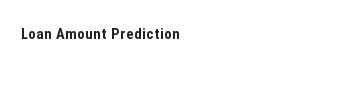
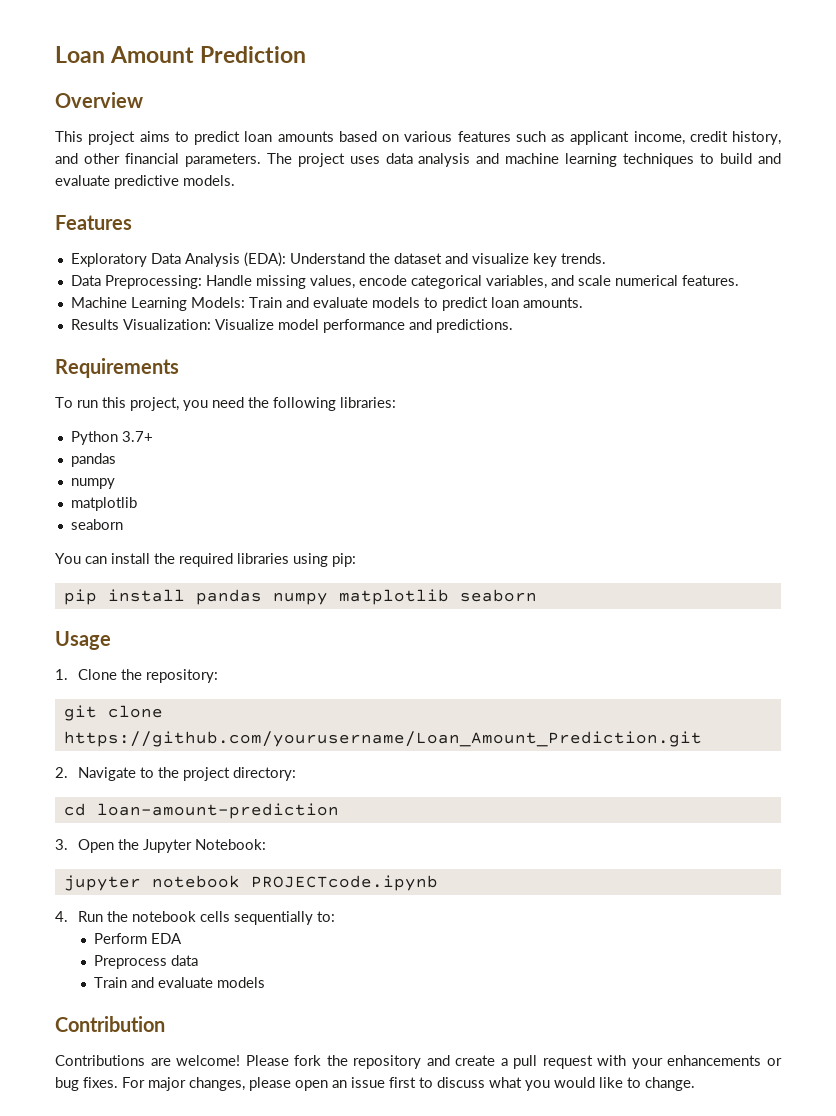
+ Overview
+ This project aims to predict loan amounts based on various features such as applicant income, credit history, and other financial parameters. The project uses data analysis and machine learning techniques to build and evaluate predictive models.
+ Features
+ Exploratory Data Analysis (EDA): Understand the dataset and visualize key trends.
+ Data Preprocessing: Handle missing values, encode categorical variables, and scale numerical features.
+ Machine Learning Models: Train and evaluate models to predict loan amounts.
+ Results Visualization: Visualize model performance and predictions.
+ Requirements
+ To run this project, you need the following libraries:
+ Python 3.7+
+ pandas
+ numpy
+ matplotlib
+ seaborn
+ You can install the required libraries using pip:
+ pip install pandas numpy matplotlib seaborn
+ Usage
+ 1. Clone the repository:
+ git clone https://github.com/yourusername/Loan_Amount_Prediction.git
+ 2. Navigate to the project directory:
+ cd loan-amount-prediction
+ 3. Open the Jupyter Notebook:
+ jupyter notebook PROJECTcode.ipynb
+ 4. Run the notebook cells sequentially to:
+ Perform EDA
+ Preprocess data
+ Train and evaluate models
+ Contribution
+ Contributions are welcome! Please fork the repository and create a pull request with your enhancements or bug fixes. For major changes, please open an issue first to discuss what you would like to change.

